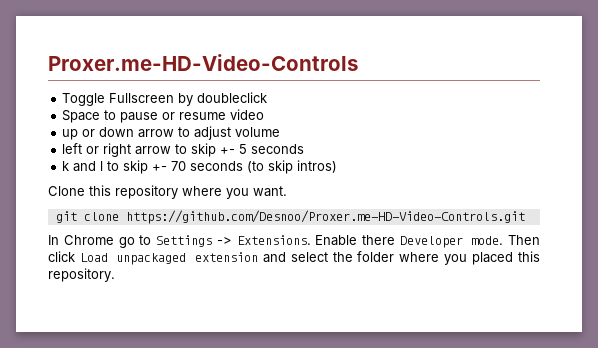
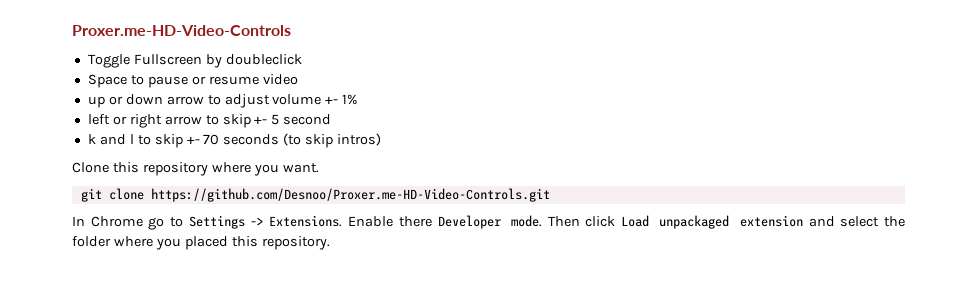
- up or down arrow to adjust volume
+ up or down arrow to adjust volume +- 1%
- left or right arrow to skip +- 5 seconds
+ left or right arrow to skip +- 5 second

